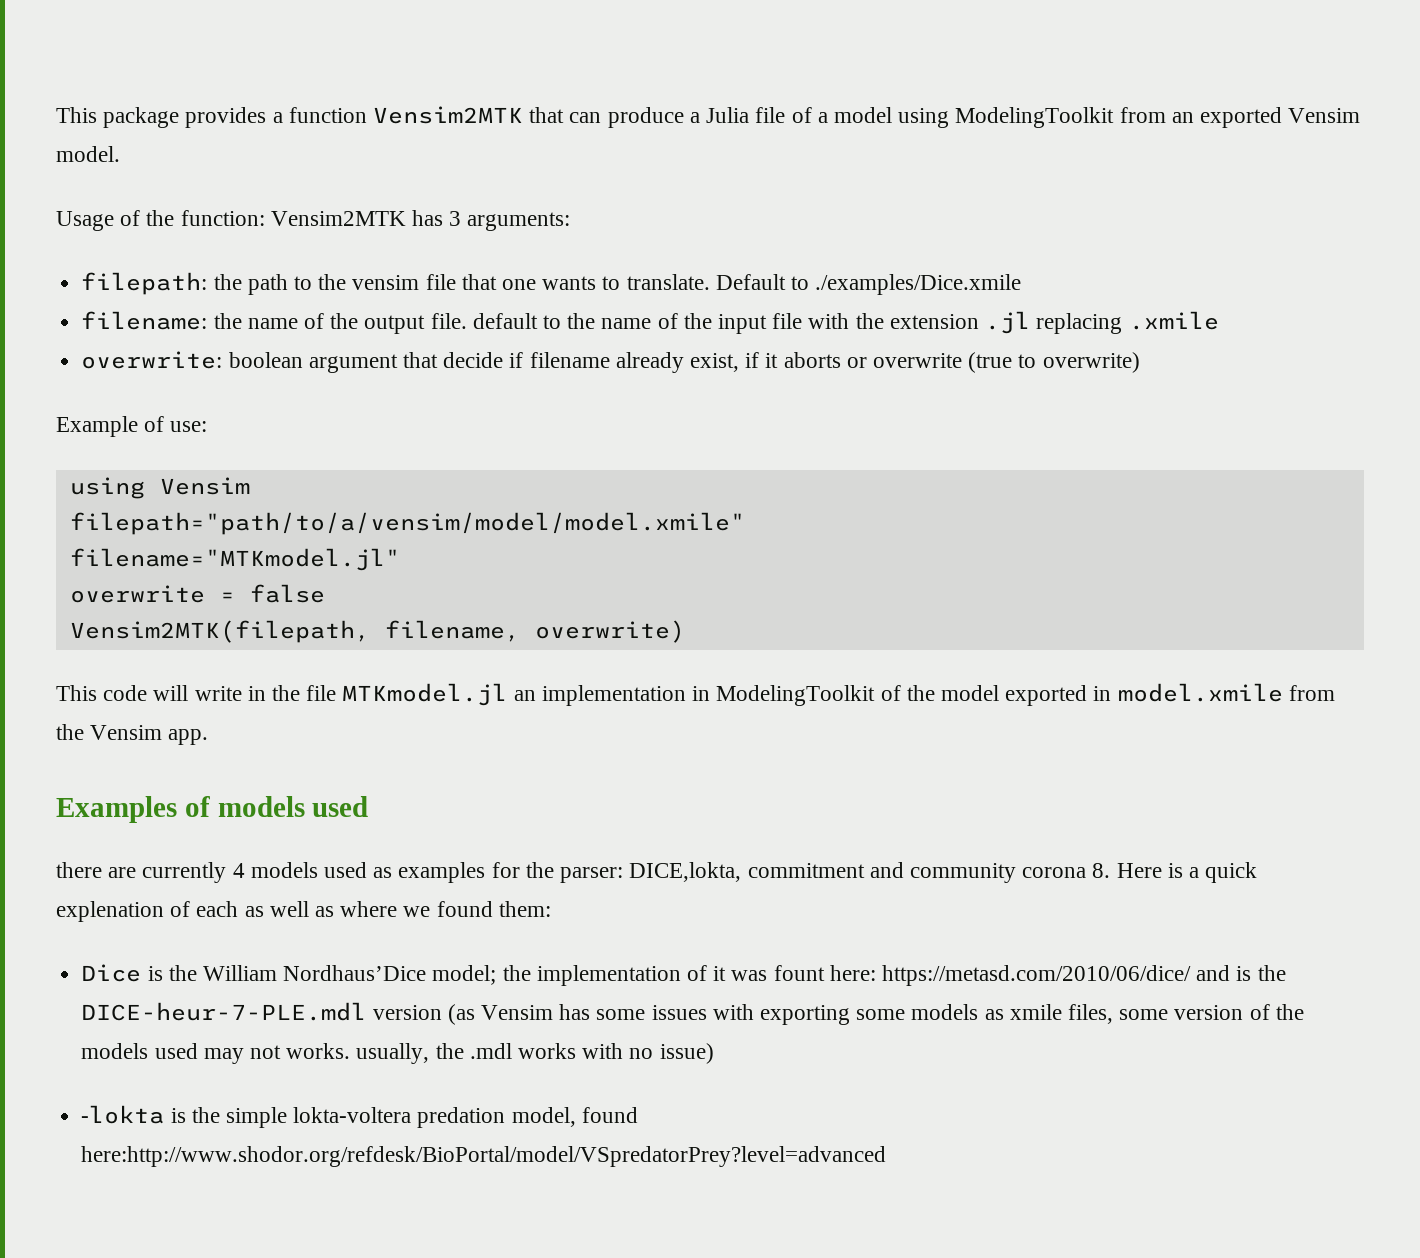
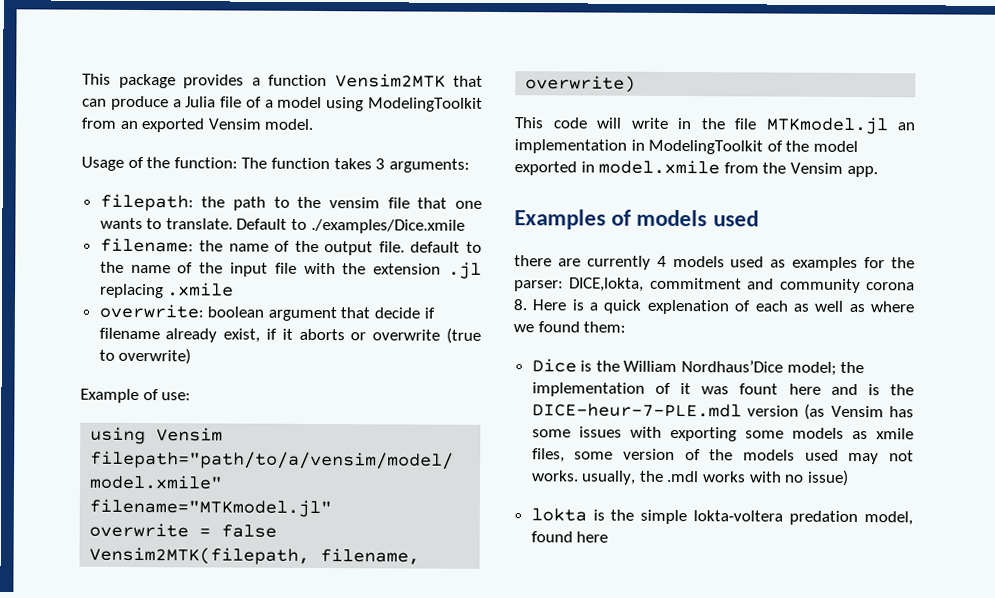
- Usage of the function: Vensim2MTK has 3 arguments:
+ Usage of the function: The function takes 3 arguments:
- Dice is the William Nordhaus’Dice model; the implementation of it was fount here: https://metasd.com/2010/06/dice/ and is the DICE-heur-7-PLE.mdl version (as Vensim has some issues with exporting some models as xmile files, some version of the models used may not works. usually, the .mdl works with no issue)
+ Dice is the William Nordhaus’Dice model; the implementation of it was fount here and is the DICE-heur-7-PLE.mdl version (as Vensim has some issues with exporting some models as xmile files, some version of the models used may not works. usually, the .mdl works with no issue)
- -lokta is the simple lokta-voltera predation model, found here:http://www.shodor.org/refdesk/BioPortal/model/VSpredatorPrey?level=advanced
+ lokta is the simple lokta-voltera predation model, found here

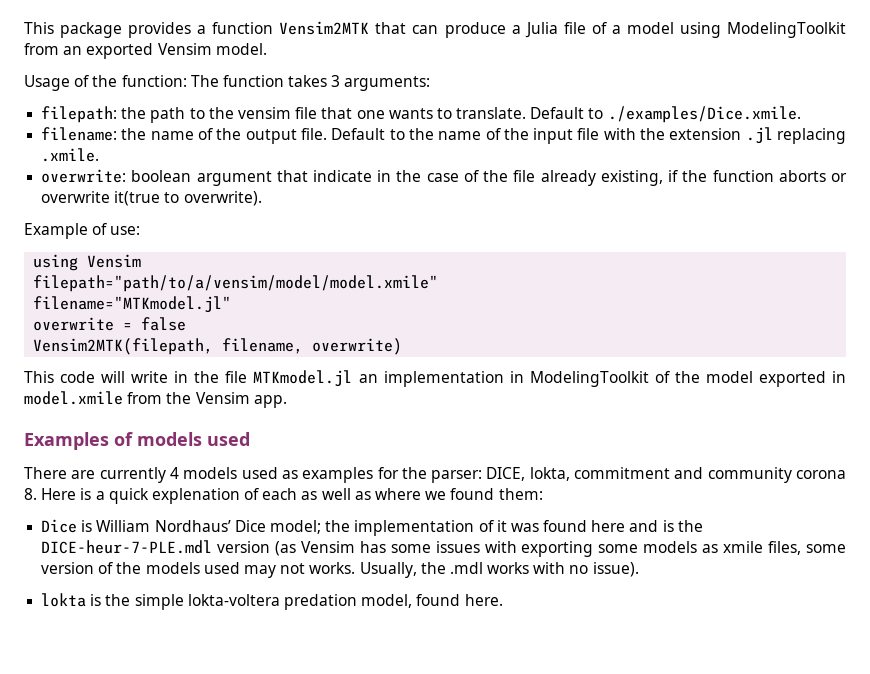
- Default to ./examples/Dice.xmile
+ Default to ./examples/Dice.xmile.
- filename: the name of the output file. default to the name of the input file with the extension .jl replacing .xmile
+ filename: the name of the output file. Default to the name of the input file with the extension .jl replacing .xmile.
- overwrite: boolean argument that decide if filename already exist, if it aborts or overwrite (true to overwrite)
+ overwrite: boolean argument that indicate in the case of the file already existing, if the function aborts or overwrite it(true to overwrite).
- there are currently 4 models used as examples for the parser: DICE,lokta, commitment and community corona 8. Here is a quick explenation of each as well as where we found them:
+ There are currently 4 models used as examples for the parser: DICE, lokta, commitment and community corona 8. Here is a quick explenation of each as well as where we found them:
- Dice is the William Nordhaus’Dice model; the implementation of it was fount here and is the DICE-heur-7-PLE.mdl version (as Vensim has some issues with exporting some models as xmile files, some version of the models used may not works. usually, the .mdl works with no issue)
+ Dice is William Nordhaus’ Dice model; the implementation of it was found here and is the DICE-heur-7-PLE.mdl version (as Vensim has some issues with exporting some models as xmile files, some version of the models used may not works. Usually, the .mdl works with no issue).
- lokta is the simple lokta-voltera predation model, found here
+ lokta is the simple lokta-voltera predation model, found here.

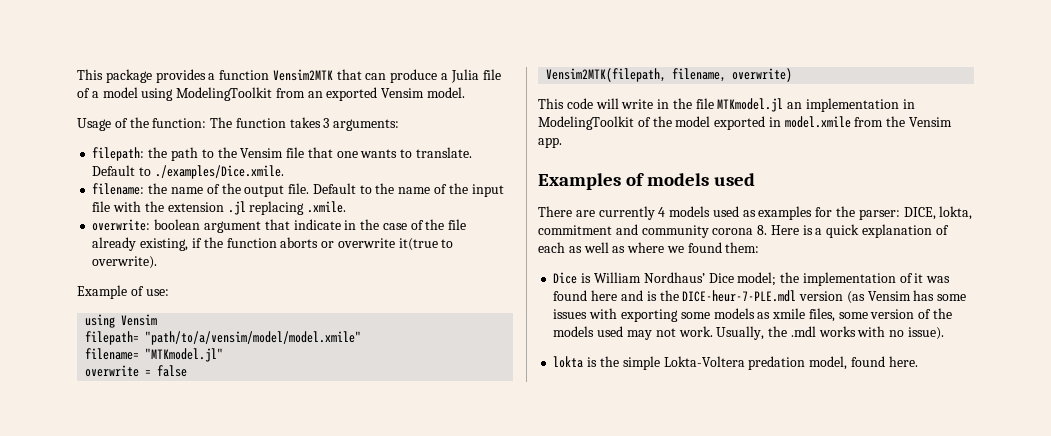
- filepath: the path to the vensim file that one wants to translate.
+ filepath: the path to the Vensim file that one wants to translate.
- filepath="path/to/a/vensim/model/model.xmile"
- filename="MTKmodel.jl"
+ filepath= "path/to/a/vensim/model/model.xmile"
+ filename= "MTKmodel.jl"
- There are currently 4 models used as examples for the parser: DICE, lokta, commitment and community corona 8. Here is a quick explenation of each as well as where we found them:
+ There are currently 4 models used as examples for the parser: DICE, lokta, commitment and community corona 8. Here is a quick explanation of each as well as where we found them:
- Dice is William Nordhaus’ Dice model; the implementation of it was found here and is the DICE-heur-7-PLE.mdl version (as Vensim has some issues with exporting some models as xmile files, some version of the models used may not works.
+ Dice is William Nordhaus’ Dice model; the implementation of it was found here and is the DICE-heur-7-PLE.mdl version (as Vensim has some issues with exporting some models as xmile files, some version of the models used may not work.
- lokta is the simple lokta-voltera predation model, found here.
+ lokta is the simple Lokta-Voltera predation model, found here.

